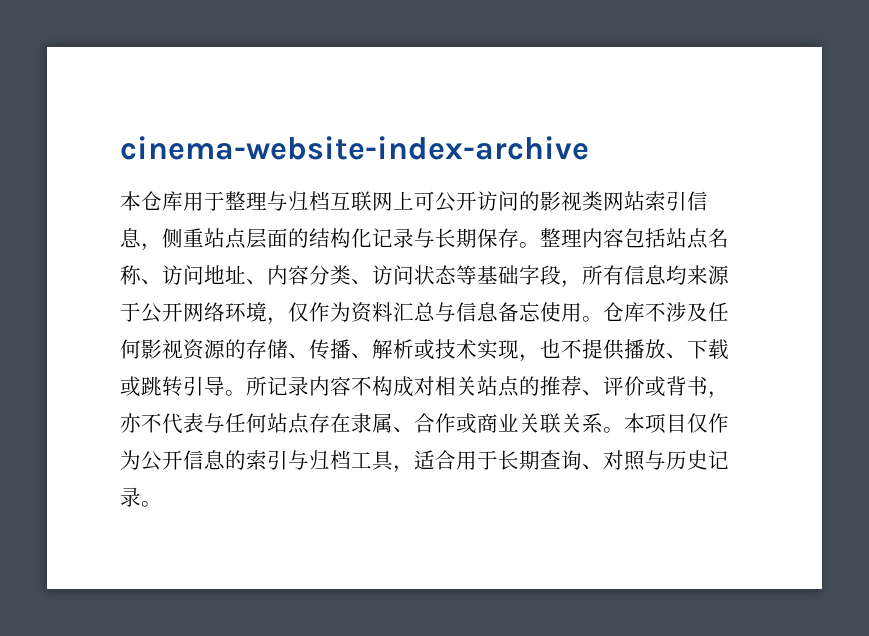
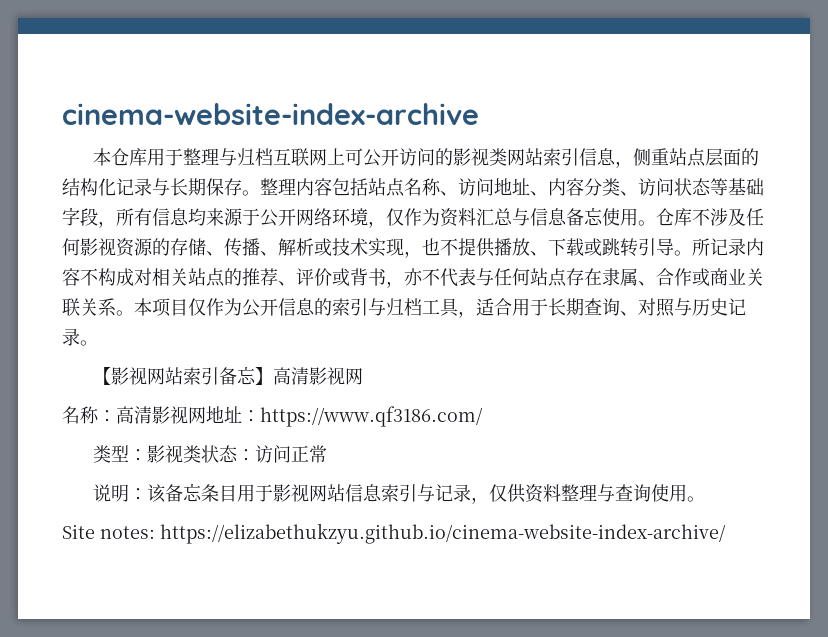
+ 【影视网站索引备忘】高清影视网
+ 名称：高清影视网地址：https://www.qf3186.com/
+ 类型：影视类状态：访问正常
+ 说明：该备忘条目用于影视网站信息索引与记录，仅供资料整理与查询使用。
+ Site notes: https://elizabethukzyu.github.io/cinema-website-index-archive/

